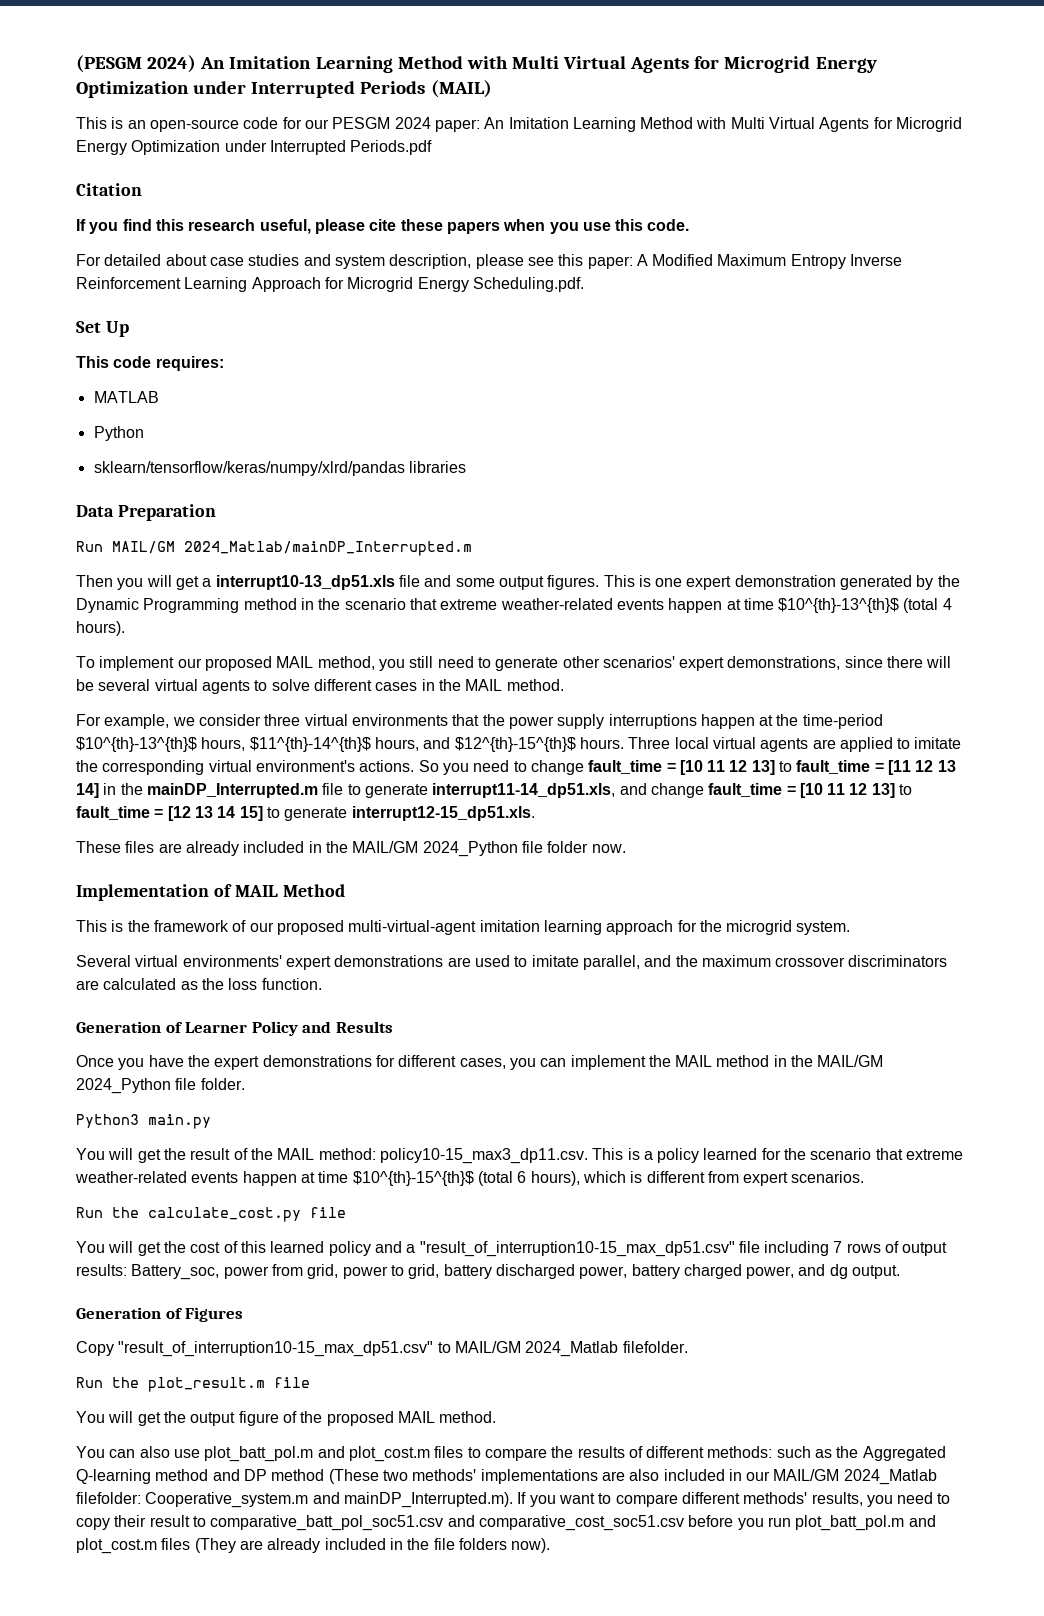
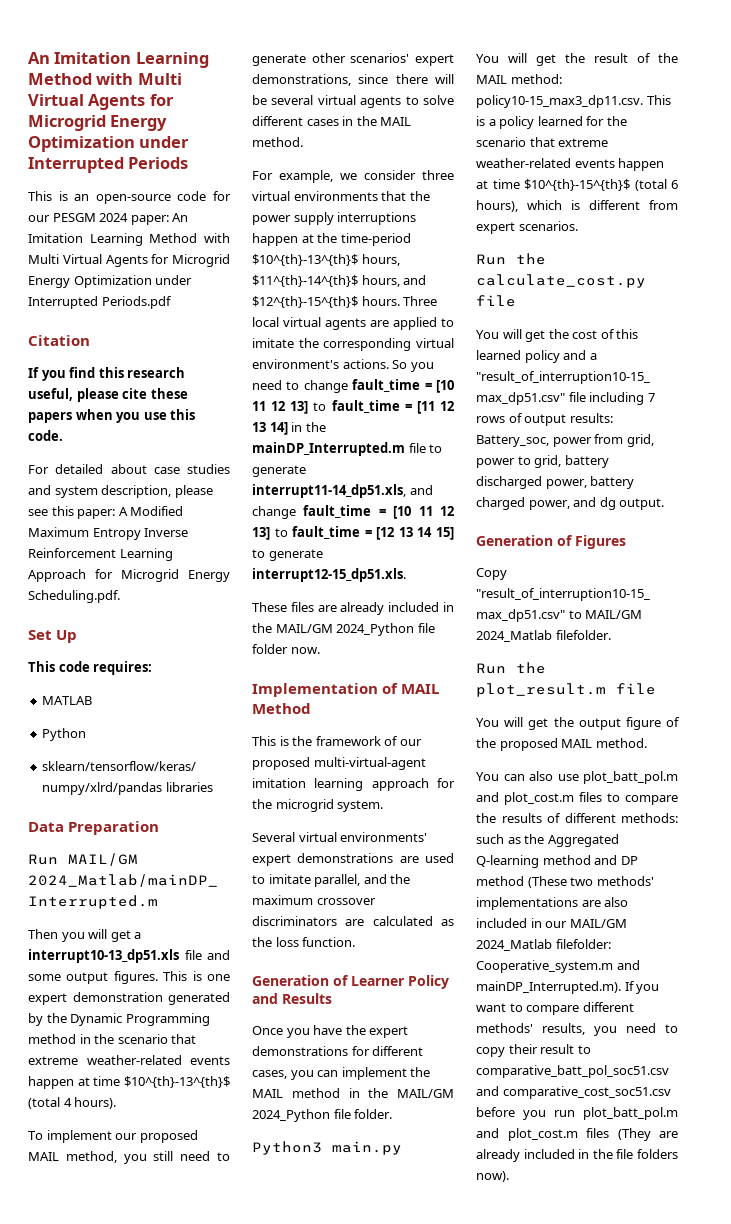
- (PESGM 2024) An Imitation Learning Method with Multi Virtual Agents for Microgrid Energy Optimization under Interrupted Periods (MAIL)
+ An Imitation Learning Method with Multi Virtual Agents for Microgrid Energy Optimization under Interrupted Periods

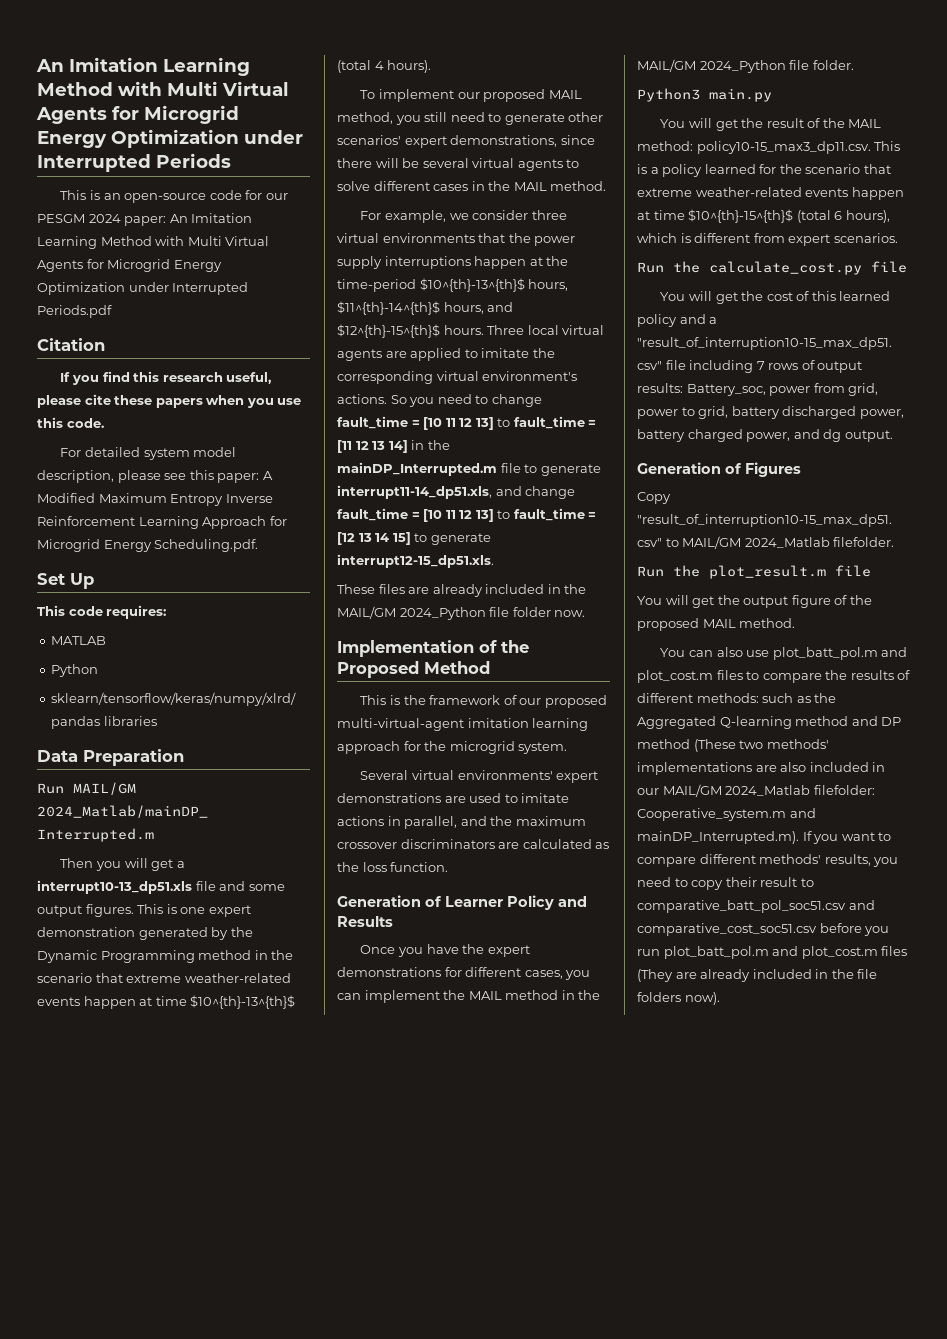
- For detailed about case studies and system description, please see this paper: A Modified Maximum Entropy Inverse Reinforcement Learning Approach for Microgrid Energy Scheduling.pdf.
+ For detailed system model description, please see this paper: A Modified Maximum Entropy Inverse Reinforcement Learning Approach for Microgrid Energy Scheduling.pdf.
- Implementation of MAIL Method
+ Implementation of the Proposed Method
- Several virtual environments' expert demonstrations are used to imitate parallel, and the maximum crossover discriminators are calculated as the loss function.
+ Several virtual environments' expert demonstrations are used to imitate actions in parallel, and the maximum crossover discriminators are calculated as the loss function.

